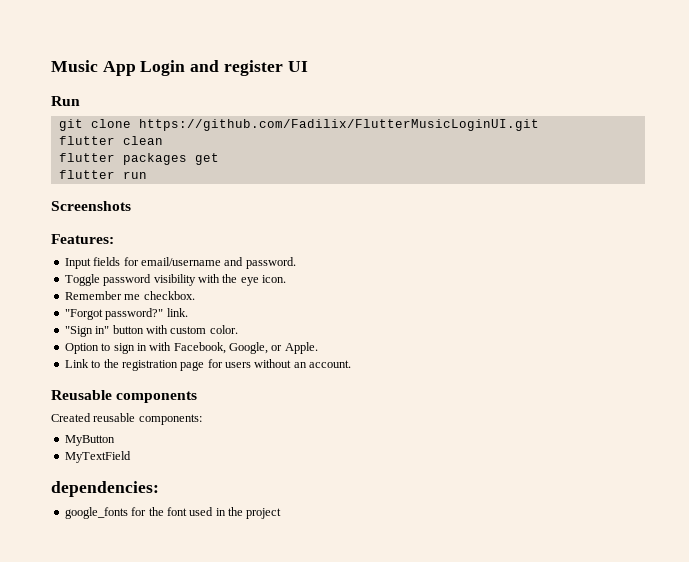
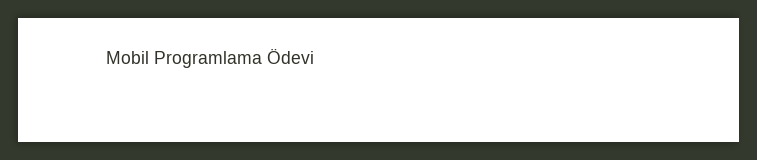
- Music App Login and register UI
- Run
- git clone https://github.com/Fadilix/FlutterMusicLoginUI.git
- flutter clean
- flutter packages get
- flutter run
- Screenshots
- Features:
- Input fields for email/username and password.
- Toggle password visibility with the eye icon.
- Remember me checkbox.
- "Forgot password?" link.
- "Sign in" button with custom color.
- Option to sign in with Facebook, Google, or Apple.
- Link to the registration page for users without an account.
- Reusable components
- Created reusable components:
- MyButton
- MyTextField
- dependencies:
- google_fonts for the font used in the project
+ Mobil Programlama Ödevi

